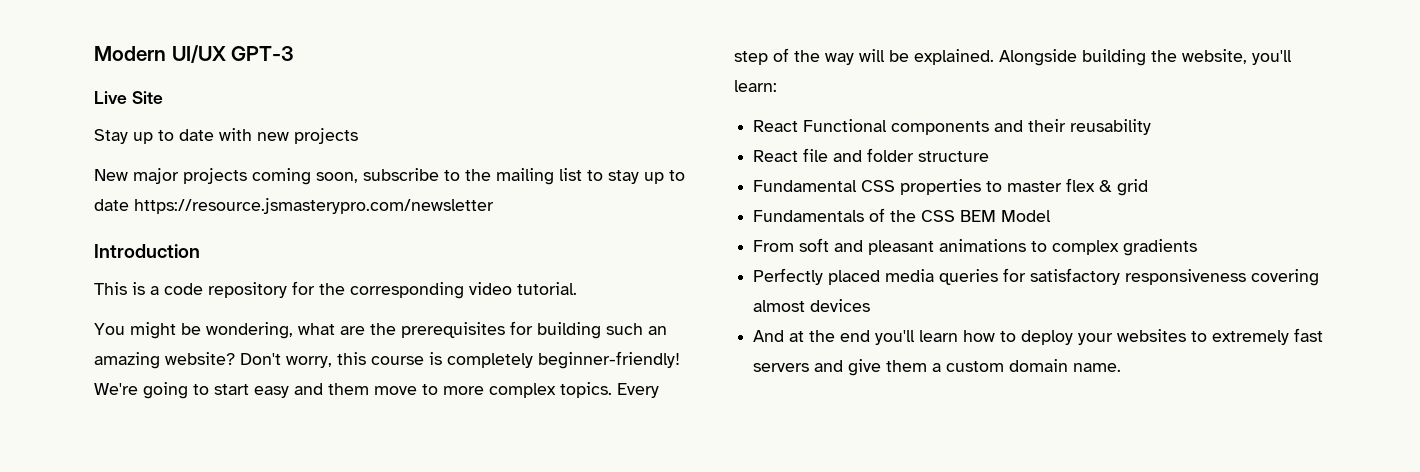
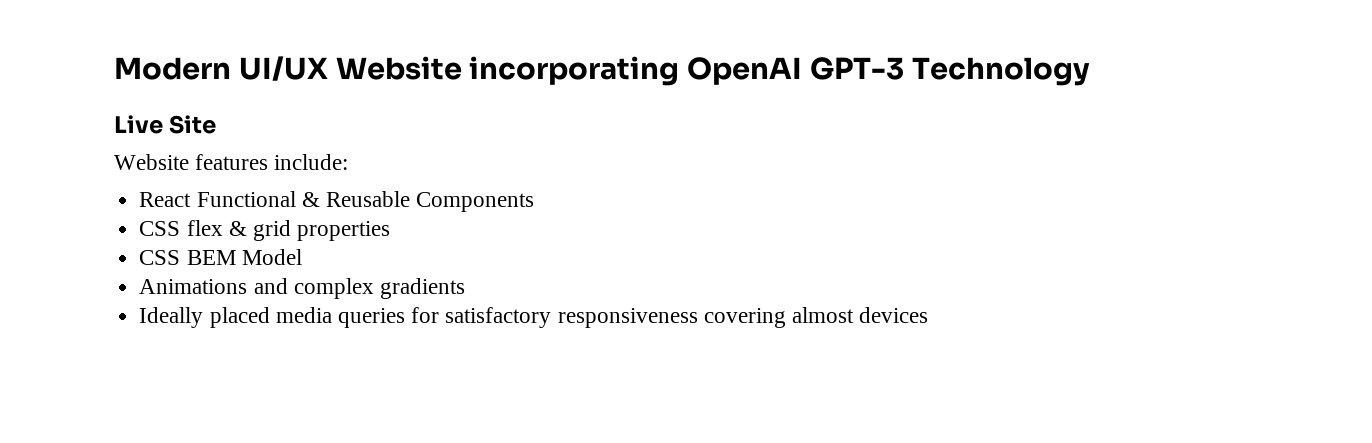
- Modern UI/UX GPT-3
+ Modern UI/UX Website incorporating OpenAI GPT-3 Technology
- Stay up to date with new projects
- New major projects coming soon, subscribe to the mailing list to stay up to date https://resource.jsmasterypro.com/newsletter
- Introduction
- This is a code repository for the corresponding video tutorial.
- You might be wondering, what are the prerequisites for building such an amazing website? Don't worry, this course is completely beginner-friendly! We're going to start easy and them move to more complex topics. Every step of the way will be explained. Alongside building the website, you'll learn:
- React Functional components and their reusability
- React file and folder structure
- Fundamental CSS properties to master flex & grid
- Fundamentals of the CSS BEM Model
+ Website features include:
+ React Functional & Reusable Components
+ CSS flex & grid properties
+ CSS BEM Model
- From soft and pleasant animations to complex gradients
+ Animations and complex gradients
- Perfectly placed media queries for satisfactory responsiveness covering almost devices
+ Ideally placed media queries for satisfactory responsiveness covering almost devices
- And at the end you'll learn how to deploy your websites to extremely fast servers and give them a custom domain name.

